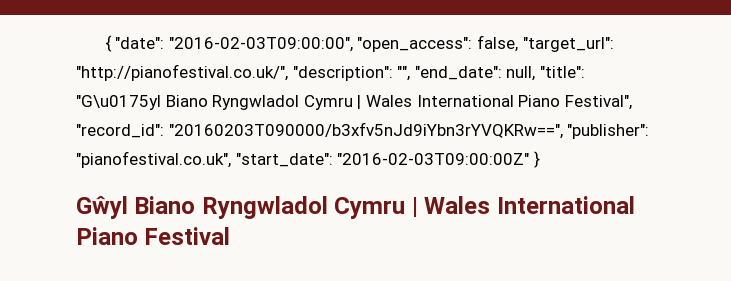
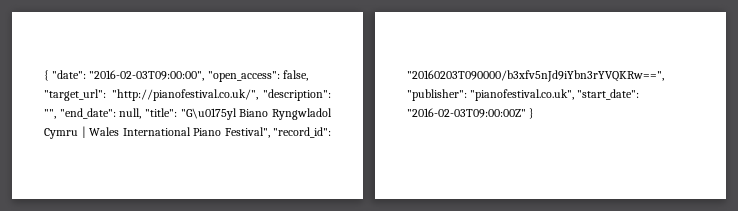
- Gŵyl Biano Ryngwladol Cymru | Wales International Piano Festival

